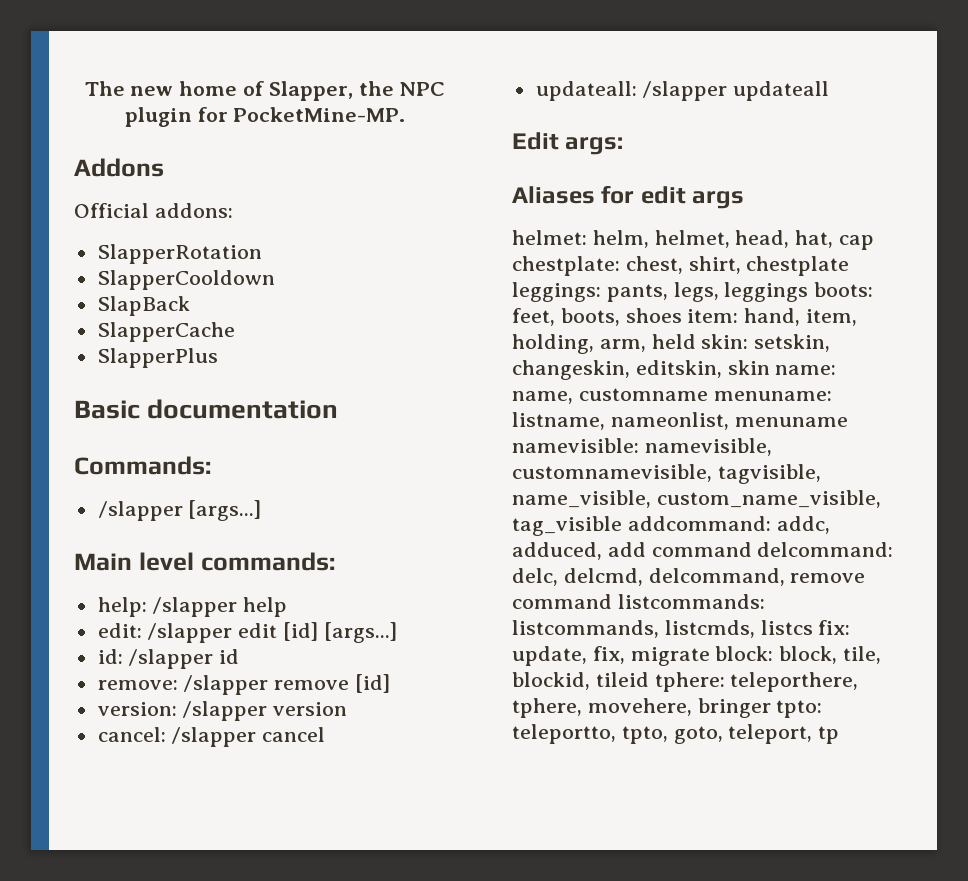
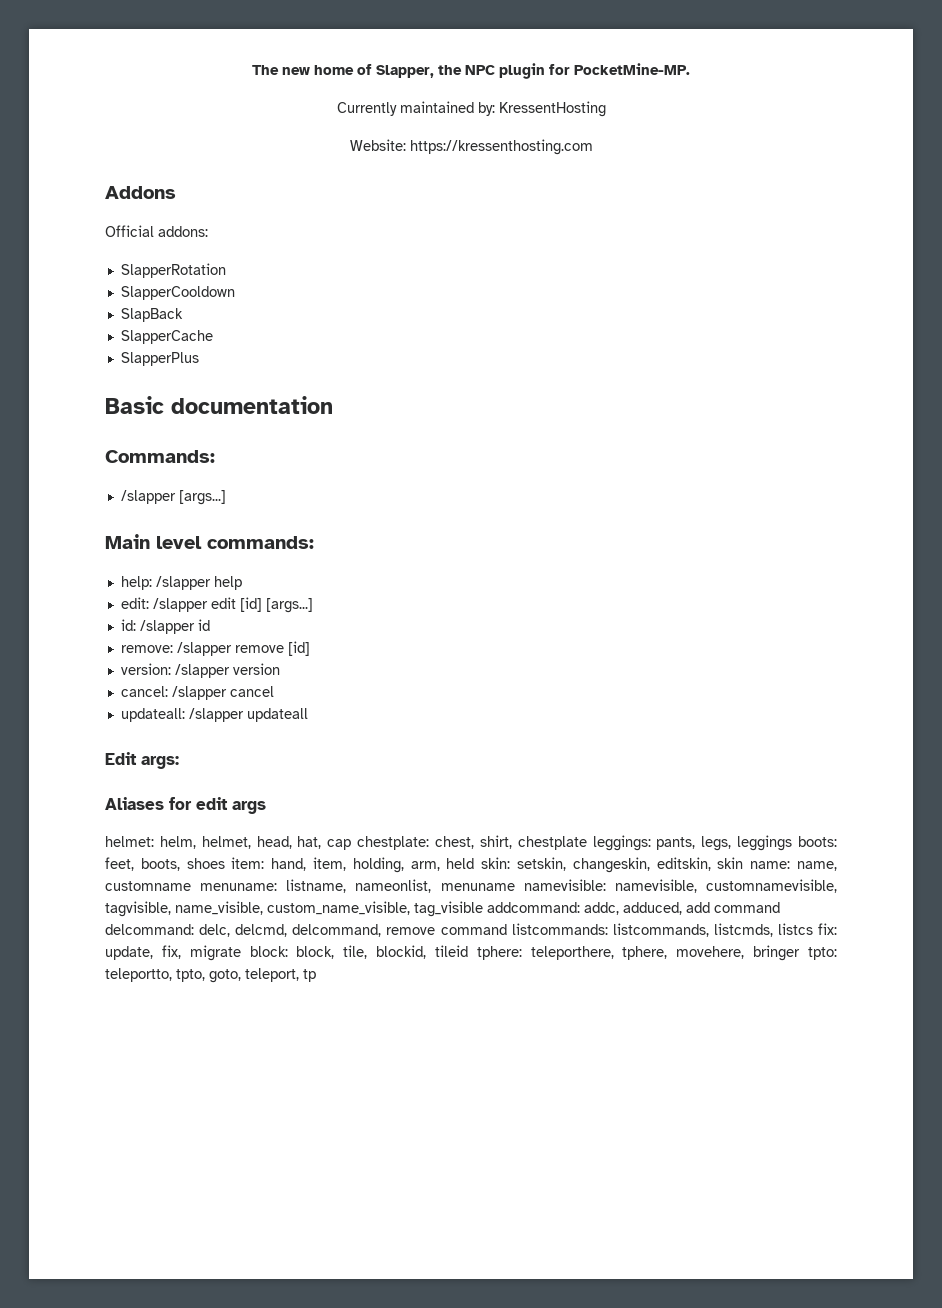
+ Currently maintained by: KressentHosting
+ Website: https://kressenthosting.com

